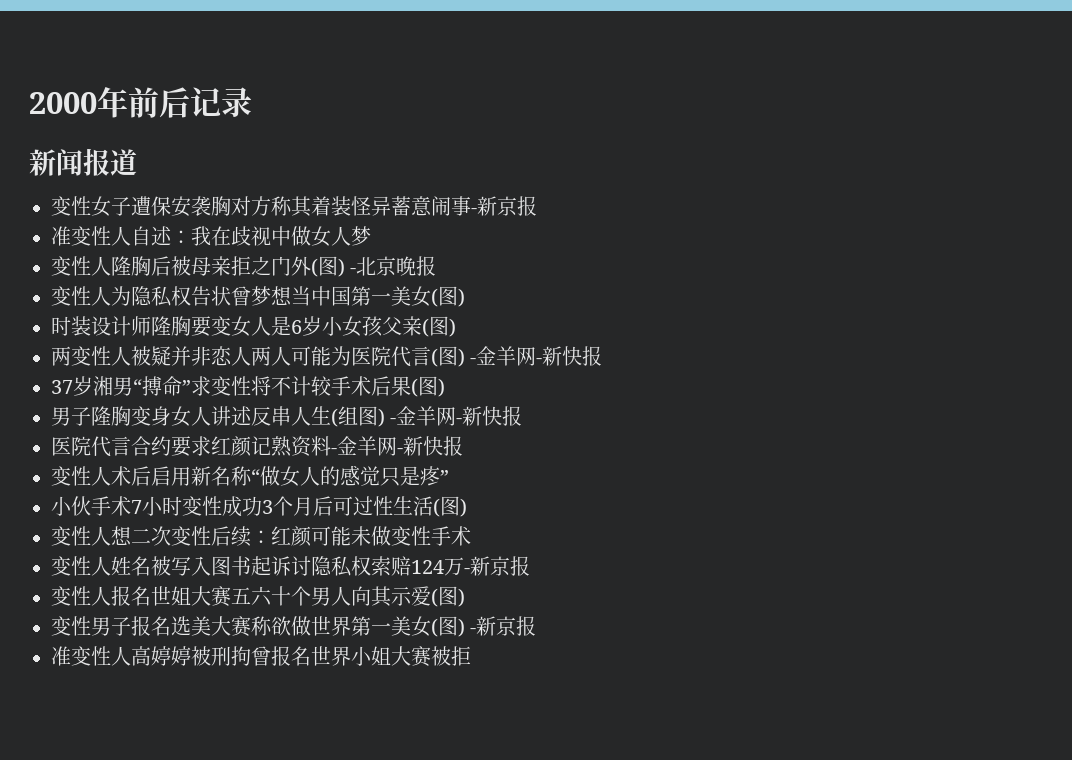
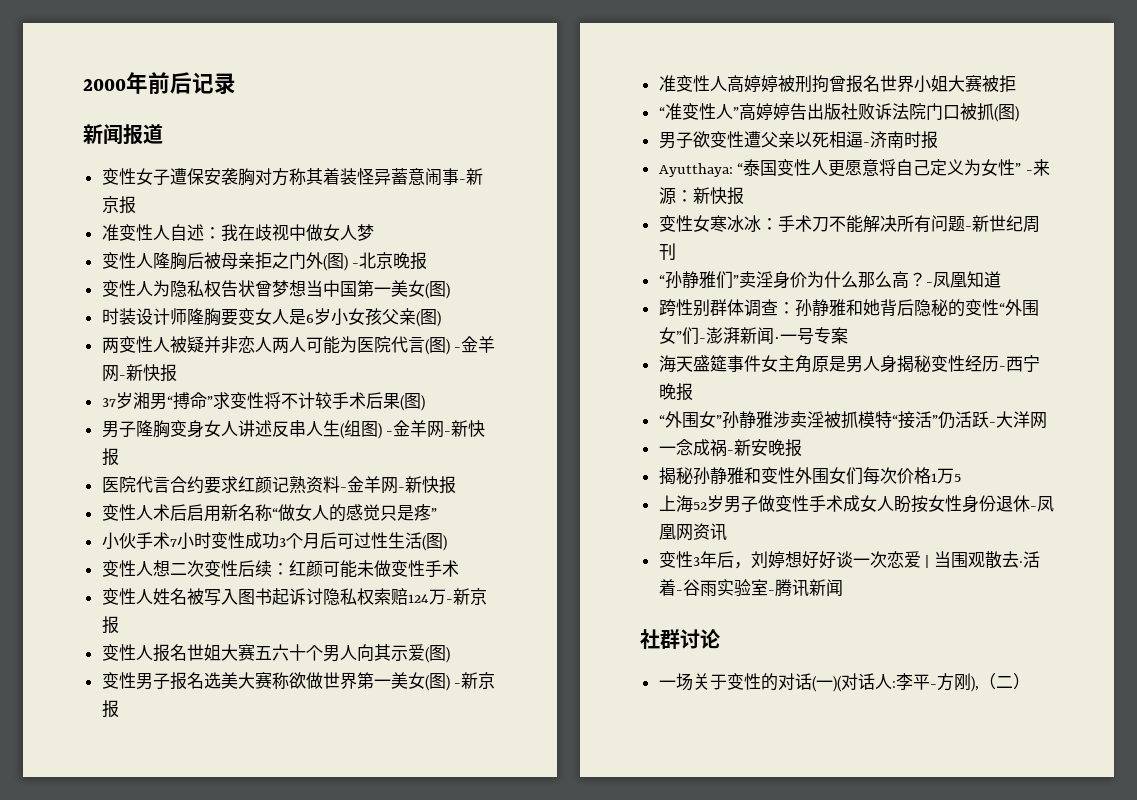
+ “准变性人”高婷婷告出版社败诉法院门口被抓(图)
+ 男子欲变性遭父亲以死相逼-济南时报
+ Ayutthaya: “泰国变性人更愿意将自己定义为女性” -来源：新快报
+ 变性女寒冰冰：手术刀不能解决所有问题-新世纪周刊
+ “孙静雅们”卖淫身价为什么那么高？-凤凰知道
+ 跨性别群体调查：孙静雅和她背后隐秘的变性“外围女”们-澎湃新闻∙一号专案
+ 海天盛筵事件女主角原是男人身揭秘变性经历-西宁晚报
+ “外围女”孙静雅涉卖淫被抓模特“接活”仍活跃-大洋网
+ 一念成祸-新安晚报
+ 揭秘孙静雅和变性外围女们每次价格1万5
+ 上海52岁男子做变性手术成女人盼按女性身份退休-凤凰网资讯
+ 变性3年后，刘婷想好好谈一次恋爱 | 当围观散去·活着-谷雨实验室-腾讯新闻
+ 社群讨论
+ 一场关于变性的对话(一)(对话人:李平-方刚),（二）

